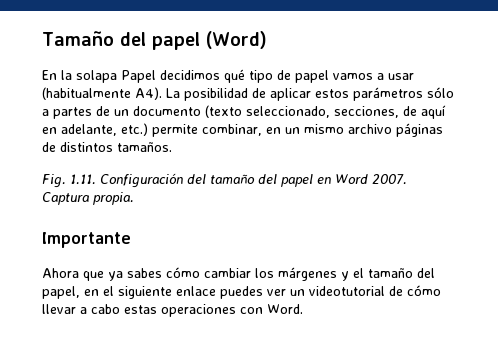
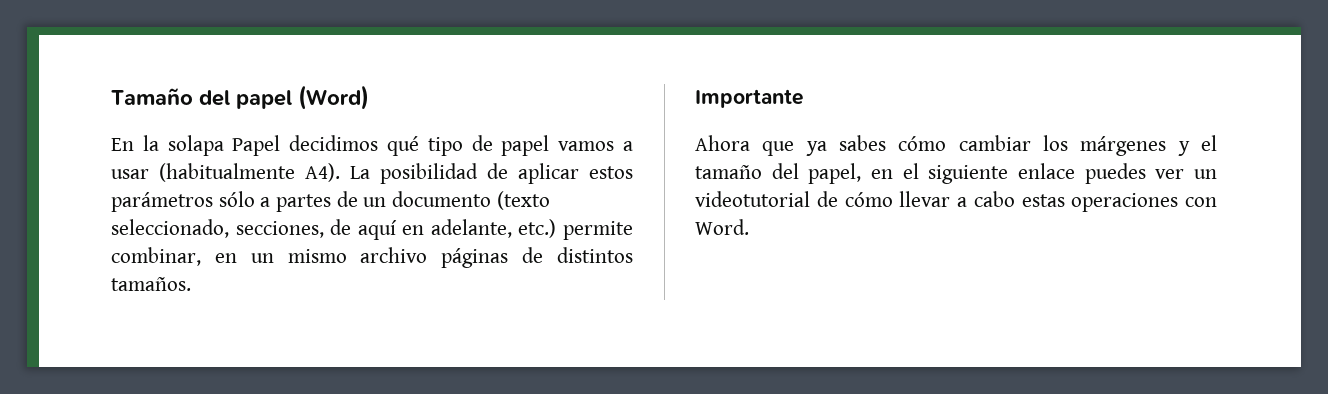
- Fig. 1.11. Configuración del tamaño del papel en Word 2007. Captura propia.

